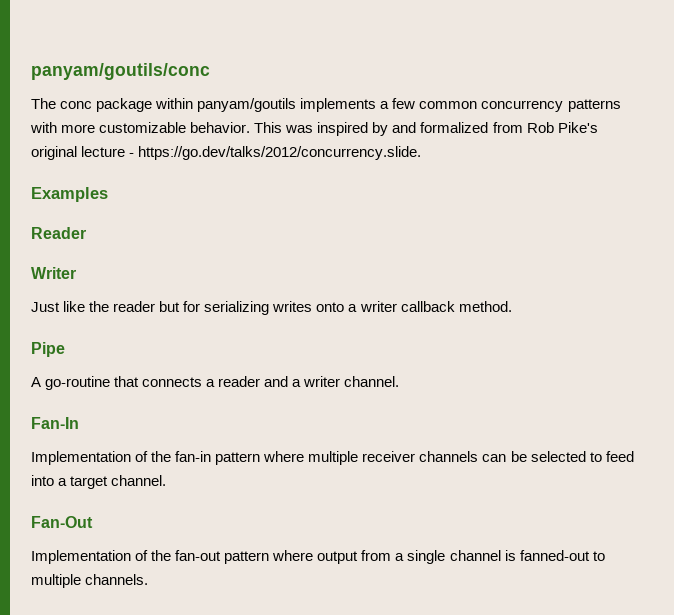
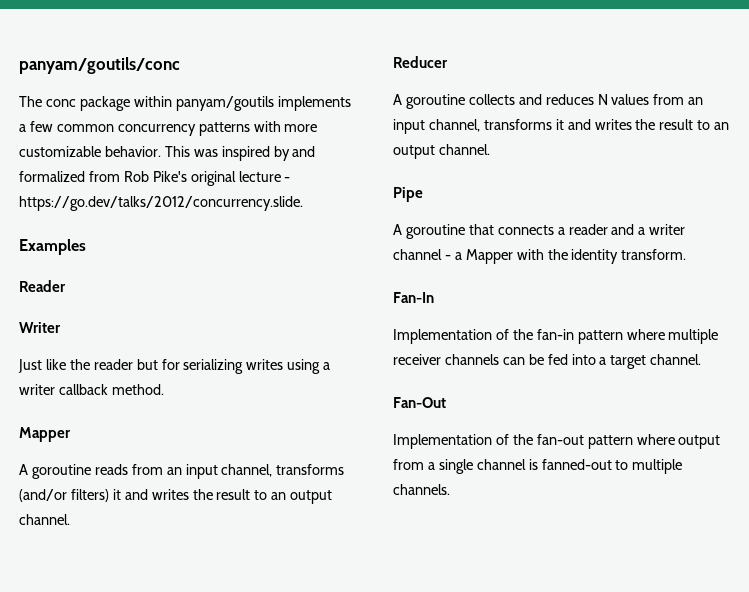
- Just like the reader but for serializing writes onto a writer callback method.
+ Just like the reader but for serializing writes using a writer callback method.
+ Mapper
+ A goroutine reads from an input channel, transforms (and/or filters) it and writes the result to an output channel.
+ Reducer
+ A goroutine collects and reduces N values from an input channel, transforms it and writes the result to an output channel.
- A go-routine that connects a reader and a writer channel.
+ A goroutine that connects a reader and a writer channel - a Mapper with the identity transform.
- Implementation of the fan-in pattern where multiple receiver channels can be selected to feed into a target channel.
+ Implementation of the fan-in pattern where multiple receiver channels can be fed into a target channel.

